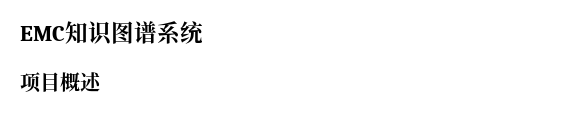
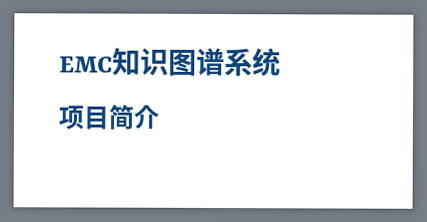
- 项目概述
+ 项目简介

